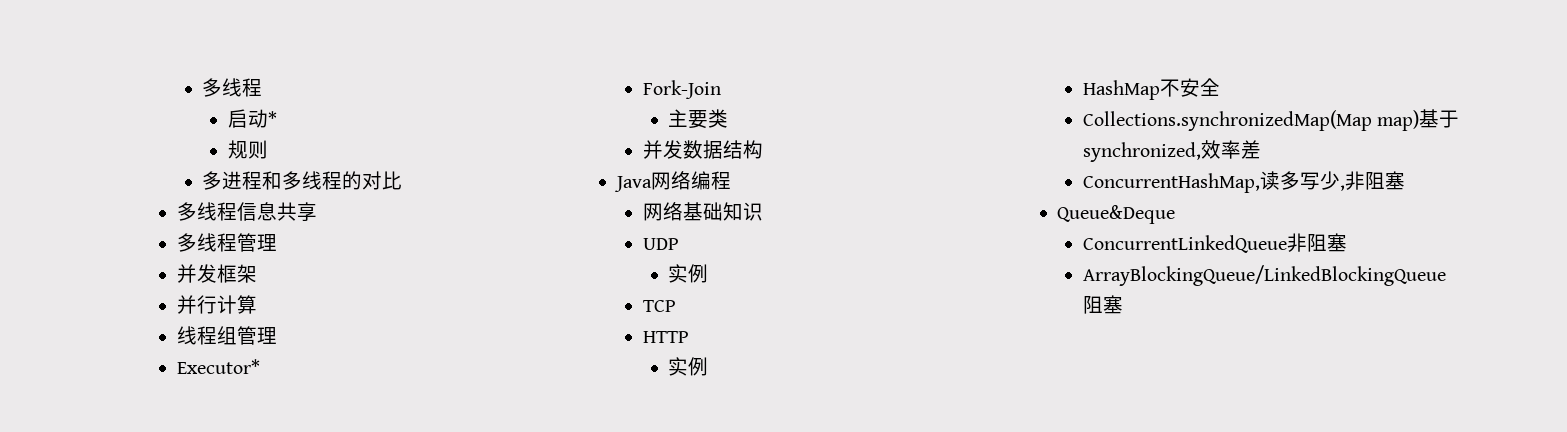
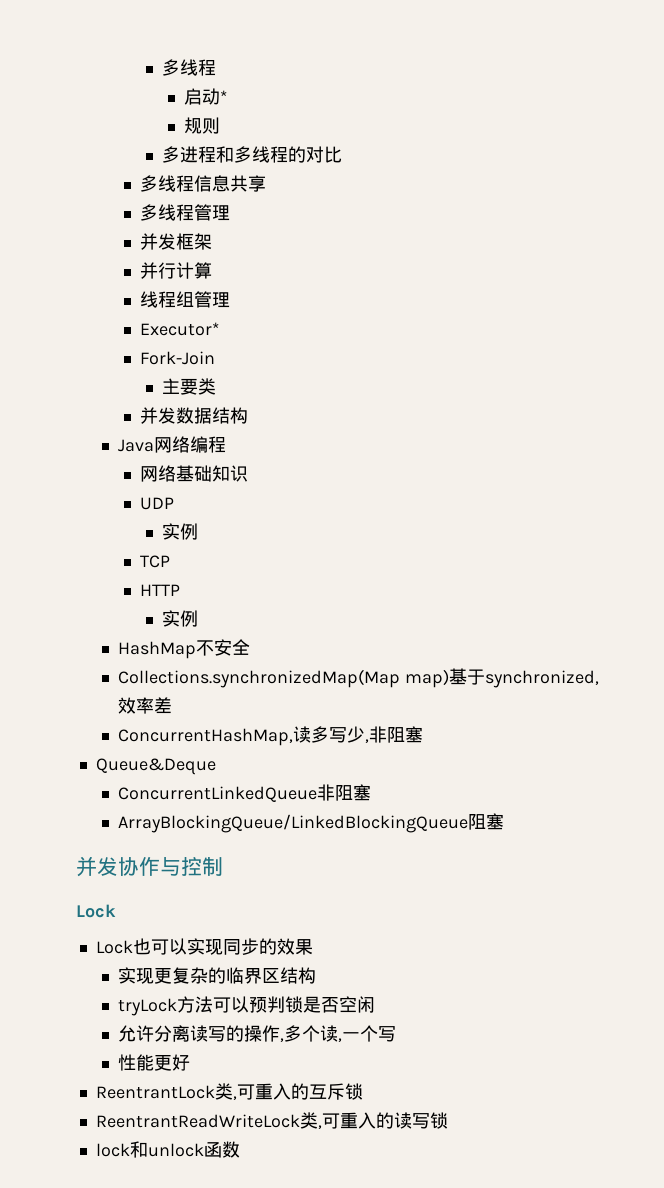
+ 并发协作与控制
+ Lock
+ Lock也可以实现同步的效果
+ 实现更复杂的临界区结构
+ tryLock方法可以预判锁是否空闲
+ 允许分离读写的操作,多个读,一个写
+ 性能更好
+ ReentrantLock类,可重入的互斥锁
+ ReentrantReadWriteLock类,可重入的读写锁
+ lock和unlock函数

